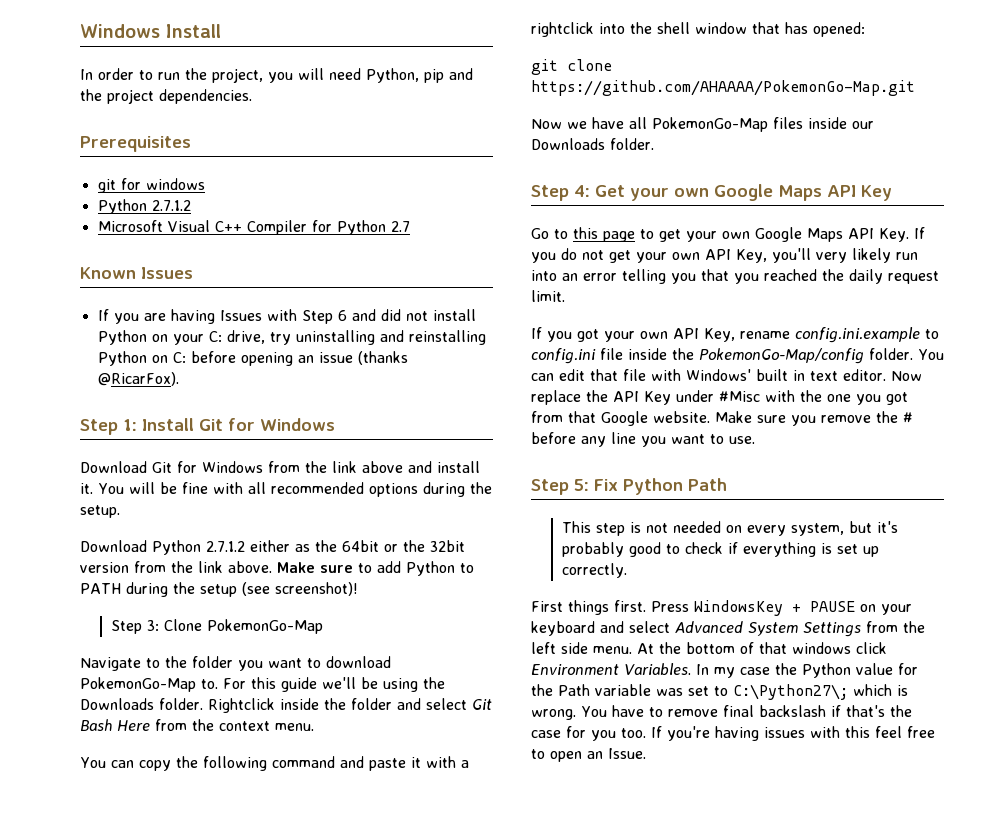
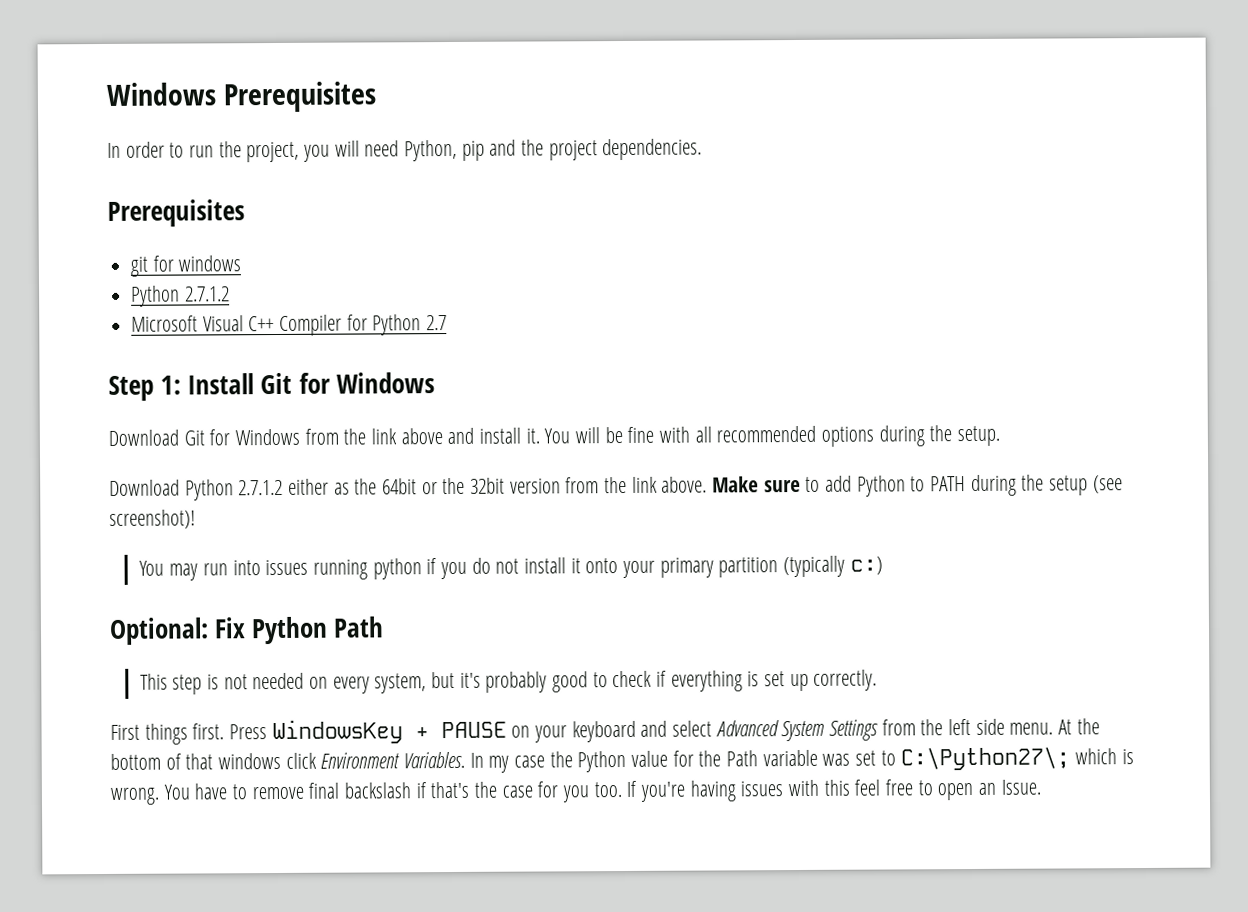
- Windows Install
+ Windows Prerequisites
- Known Issues
- If you are having Issues with Step 6 and did not install Python on your C: drive, try uninstalling and reinstalling Python on C: before opening an issue (thanks @RicarFox).
- Step 3: Clone PokemonGo-Map
- Navigate to the folder you want to download PokemonGo-Map to. For this guide we'll be using the Downloads folder. Rightclick inside the folder and select Git Bash Here from the context menu.
- You can copy the following command and paste it with a rightclick into the shell window that has opened:
- git clone https://github.com/AHAAAA/PokemonGo-Map.git
- Now we have all PokemonGo-Map files inside our Downloads folder.
- Step 4: Get your own Google Maps API Key
- Go to this page to get your own Google Maps API Key. If you do not get your own API Key, you'll very likely run into an error telling you that you reached the daily request limit.
- If you got your own API Key, rename config.ini.example to config.ini file inside the PokemonGo-Map/config folder. You can edit that file with Windows' built in text editor. Now replace the API Key under #Misc with the one you got from that Google website. Make sure you remove the # before any line you want to use.
- Step 5: Fix Python Path
+ You may run into issues running python if you do not install it onto your primary partition (typically c:)
+ Optional: Fix Python Path

